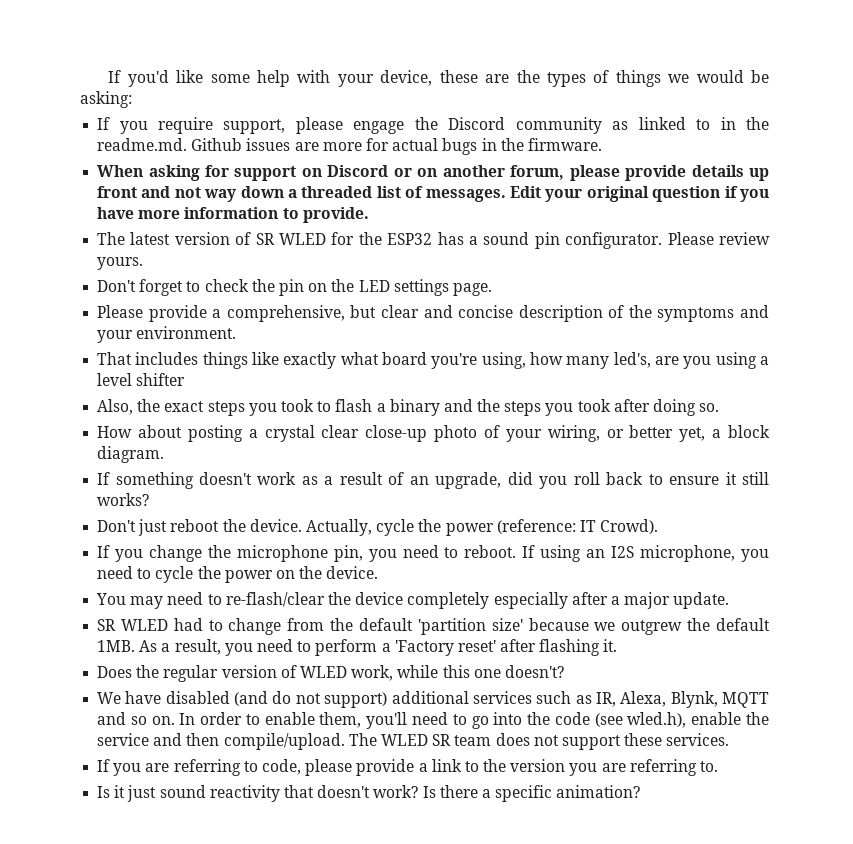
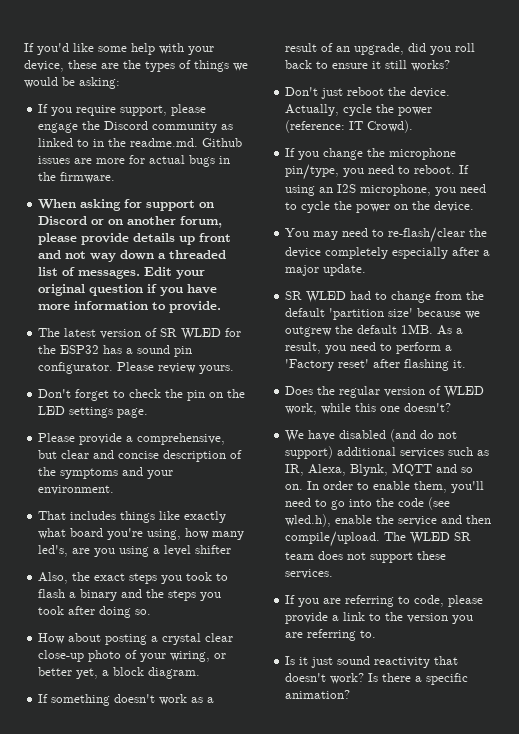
- If you change the microphone pin, you need to reboot.
+ If you change the microphone pin/type, you need to reboot.

